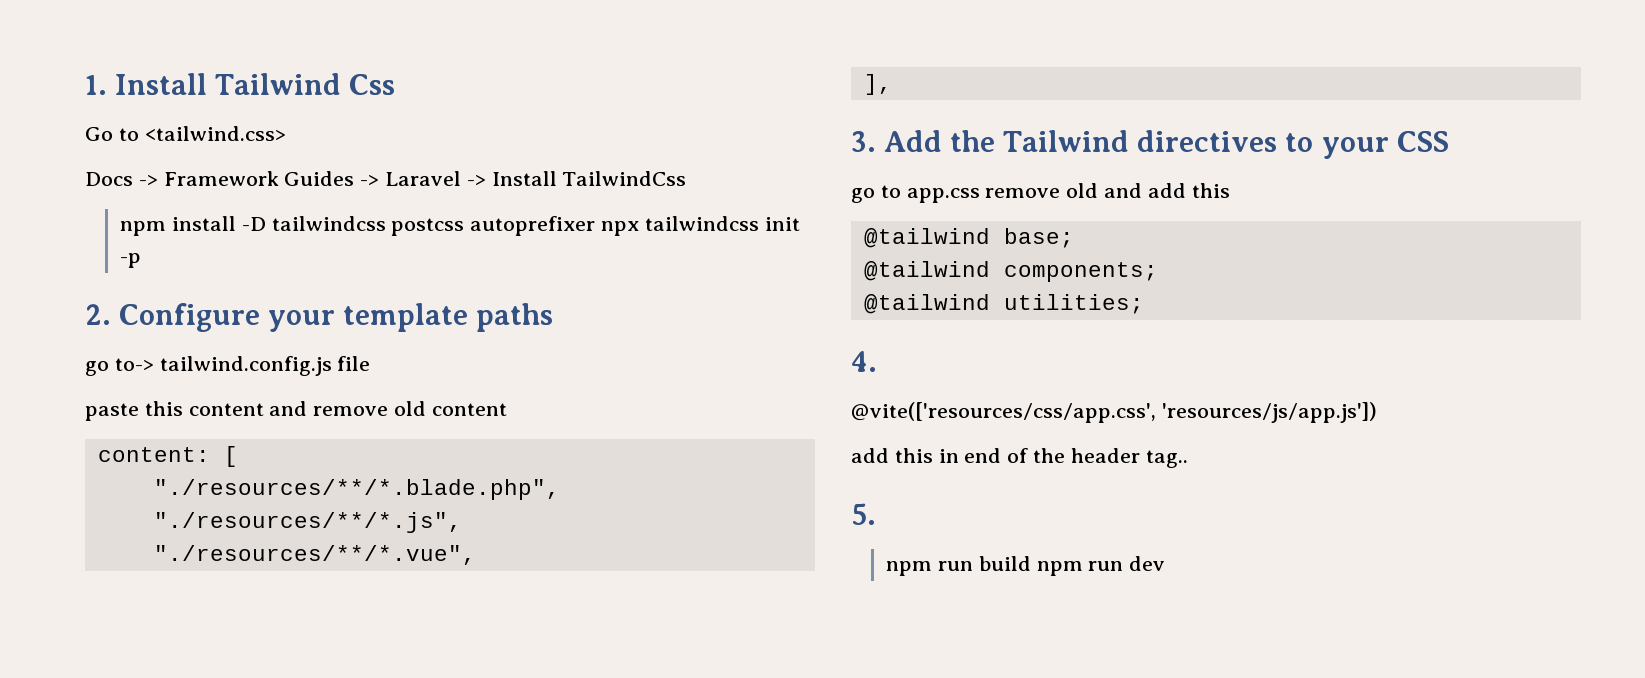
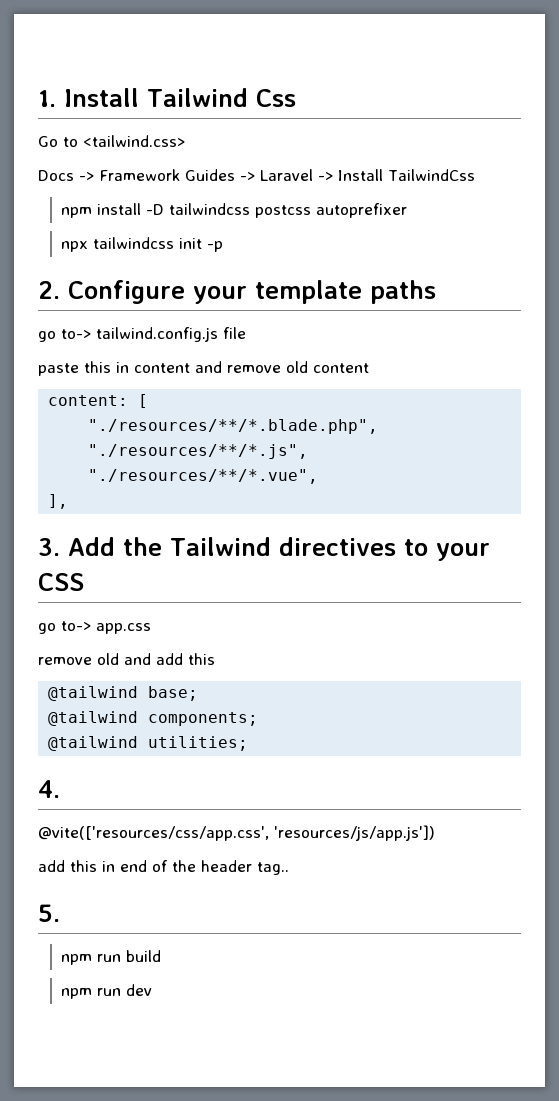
- npm install -D tailwindcss postcss autoprefixer npx tailwindcss init -p
+ npm install -D tailwindcss postcss autoprefixer
+ npx tailwindcss init -p
- paste this content and remove old content
+ paste this in content and remove old content
- go to app.css remove old and add this
+ go to-> app.css
+ remove old and add this
- npm run build npm run dev
+ npm run build
+ npm run dev

